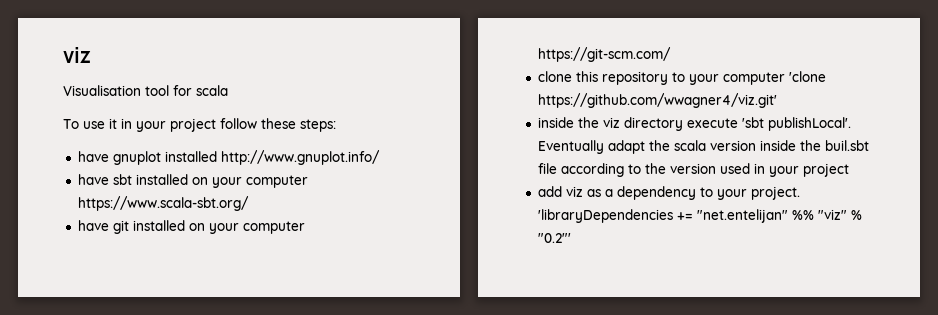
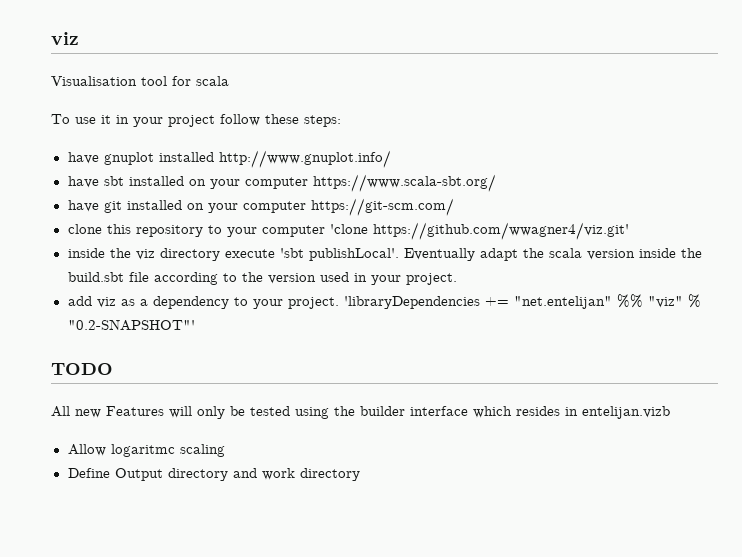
- Eventually adapt the scala version inside the buil.sbt file according to the version used in your project
+ Eventually adapt the scala version inside the build.sbt file according to the version used in your project.
- 'libraryDependencies += "net.entelijan" %% "viz" % "0.2"'
+ 'libraryDependencies += "net.entelijan" %% "viz" % "0.2-SNAPSHOT"'
+ TODO
+ All new Features will only be tested using the builder interface which resides in entelijan.vizb
+ Allow logaritmc scaling
+ Define Output directory and work directory

